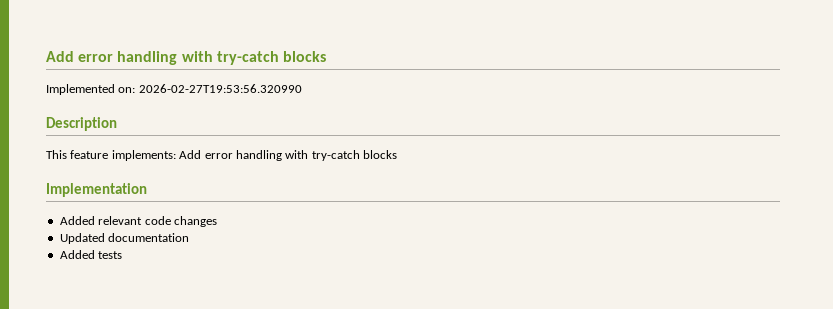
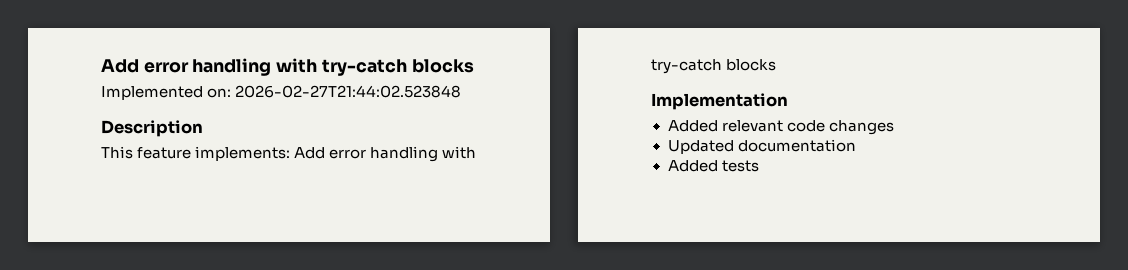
- Implemented on: 2026-02-27T19:53:56.320990
+ Implemented on: 2026-02-27T21:44:02.523848

